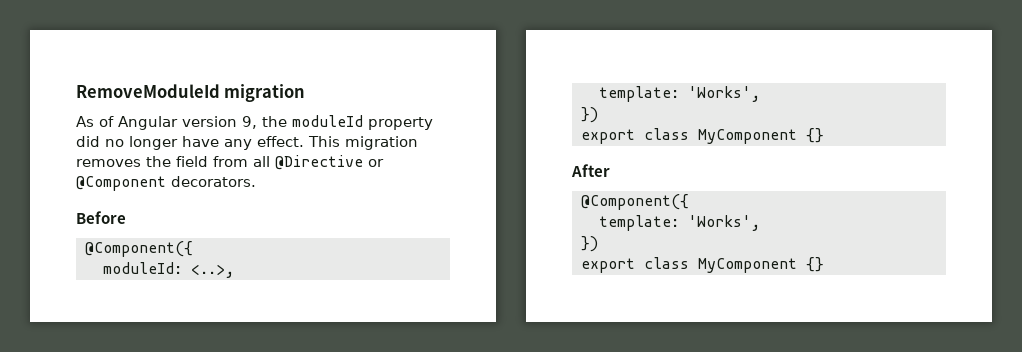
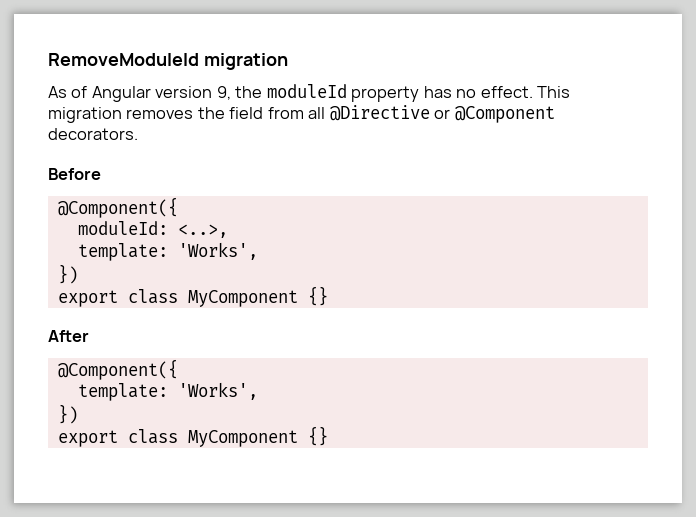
- As of Angular version 9, the moduleId property did no longer have any effect.
+ As of Angular version 9, the moduleId property has no effect.

